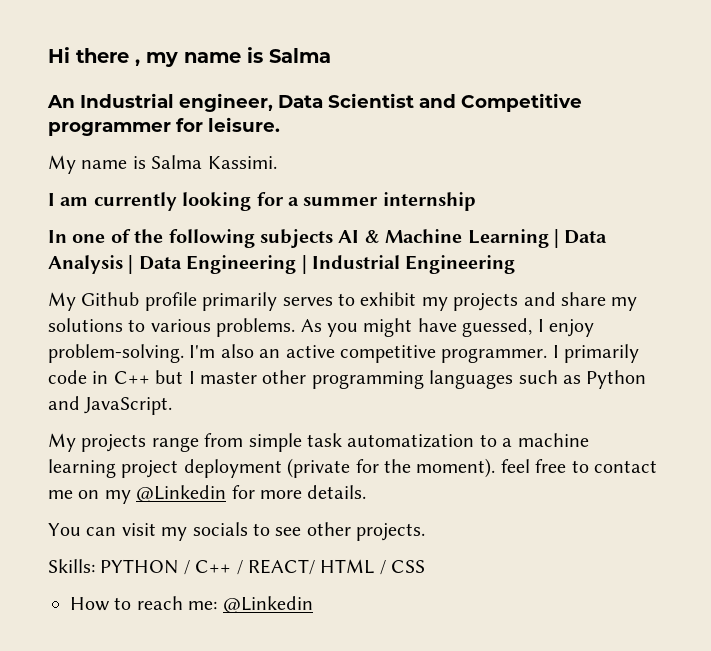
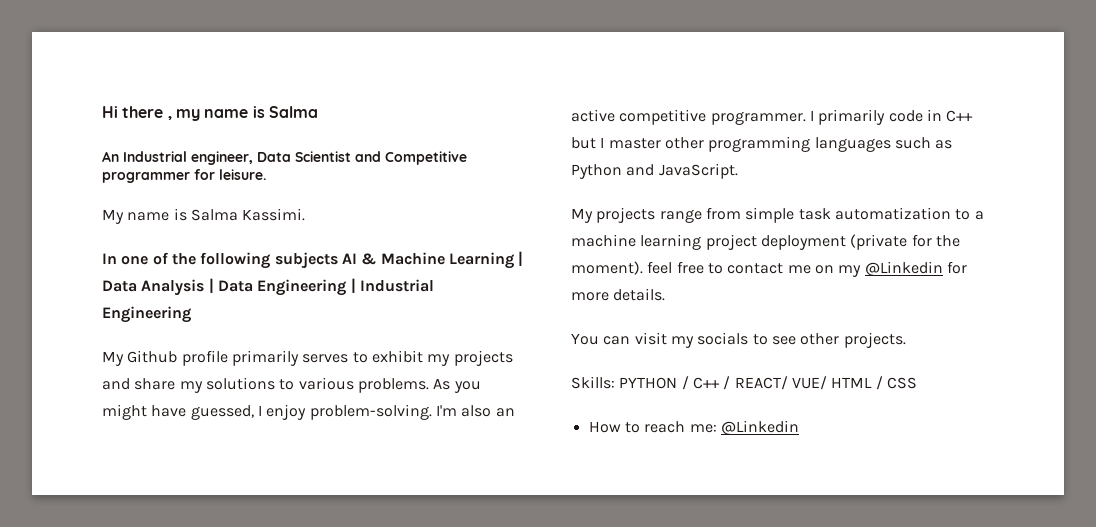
- I am currently looking for a summer internship
- Skills: PYTHON / C++ / REACT/ HTML / CSS
+ Skills: PYTHON / C++ / REACT/ VUE/ HTML / CSS

